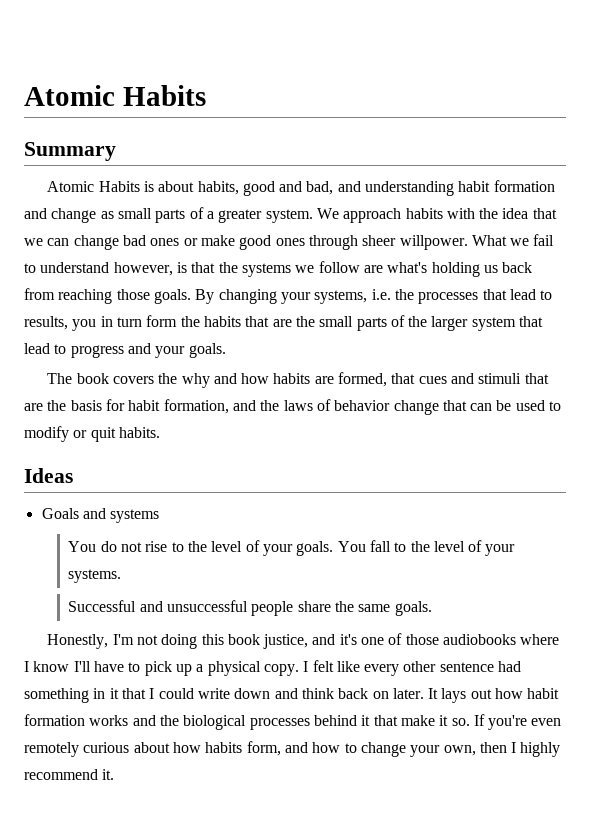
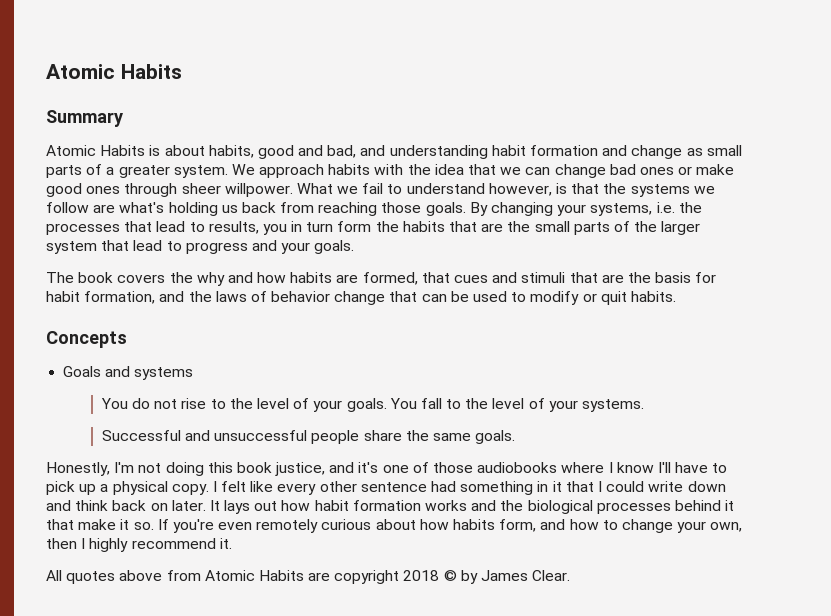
- Ideas
+ Concepts
+ All quotes above from Atomic Habits are copyright 2018 © by James Clear.

